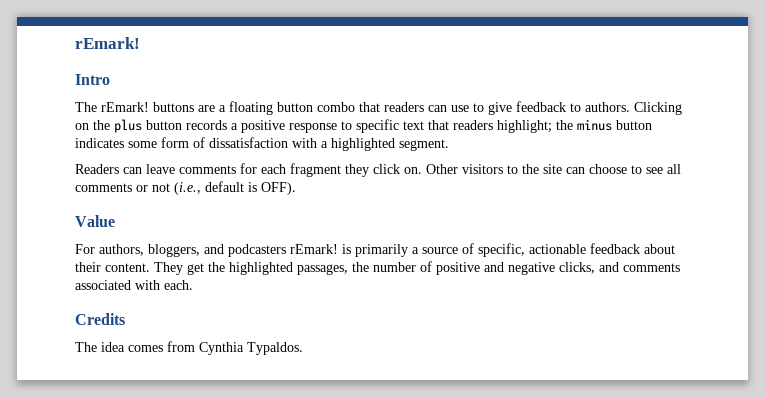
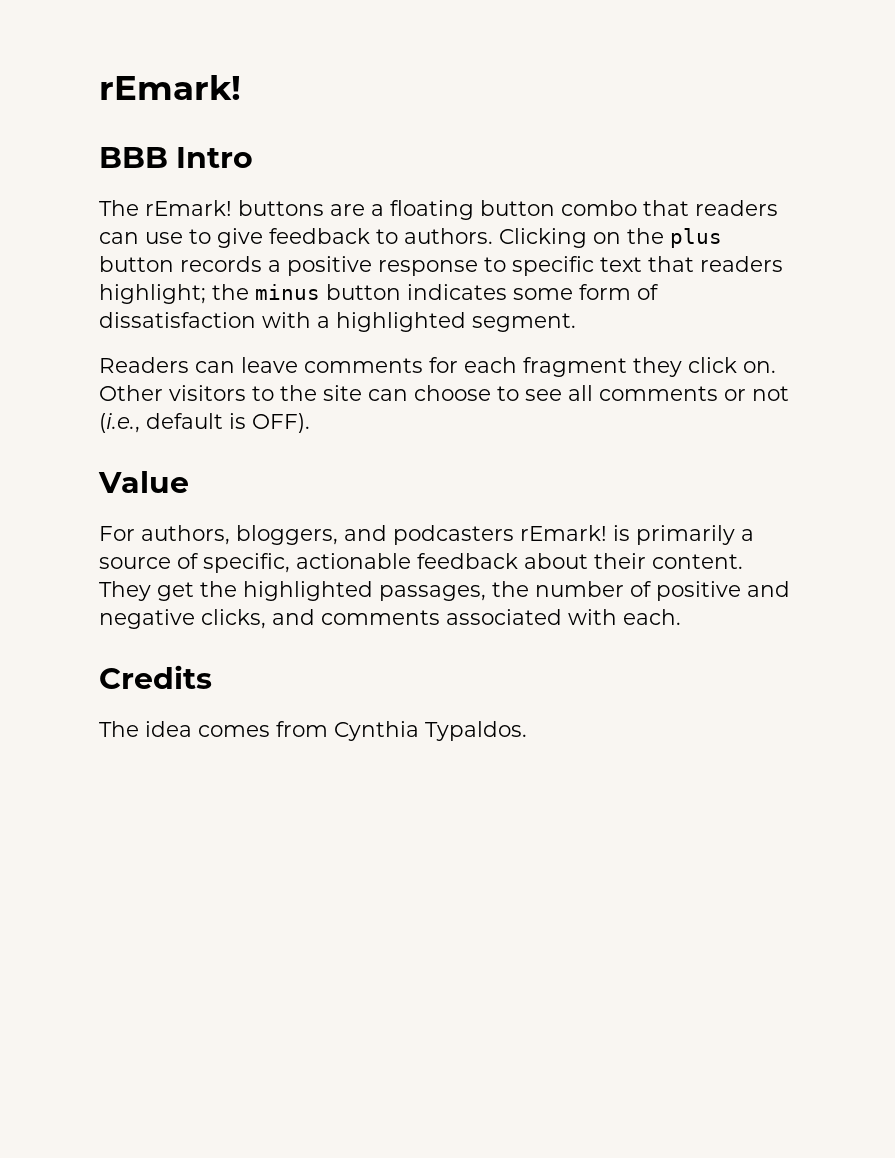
- Intro
+ BBB Intro

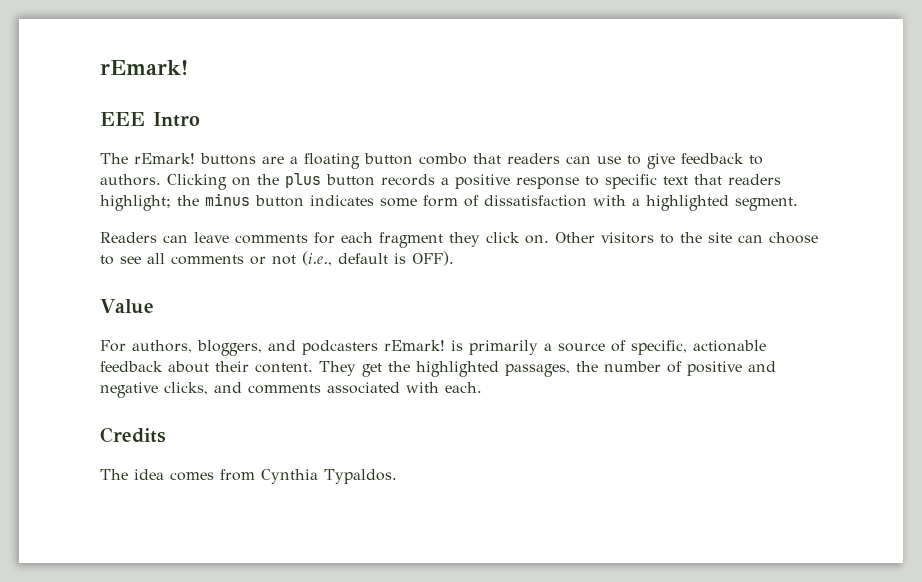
- BBB Intro
+ EEE Intro

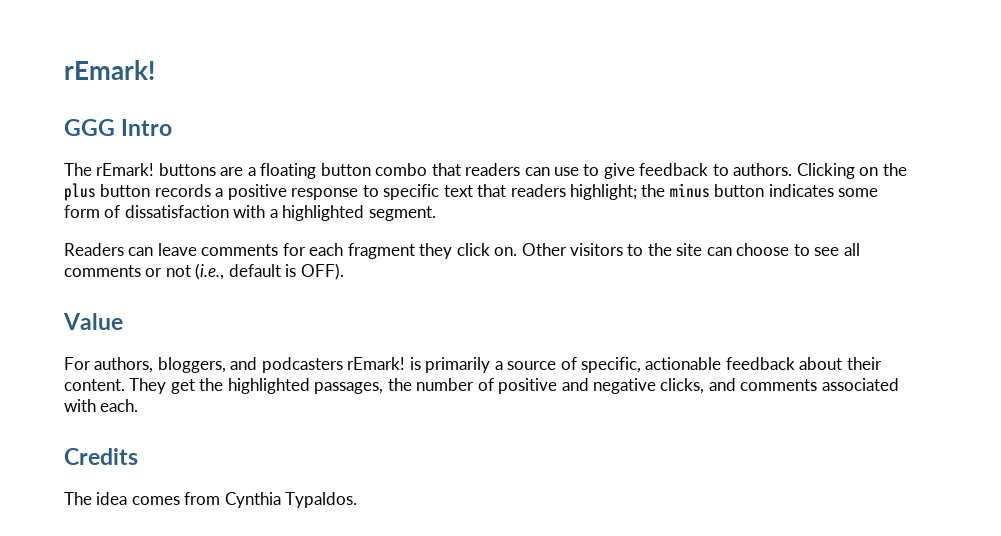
- EEE Intro
+ GGG Intro

